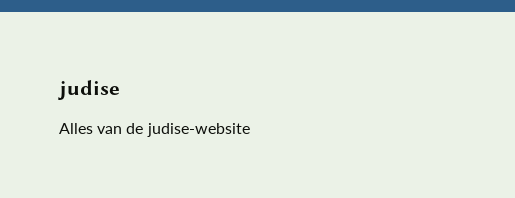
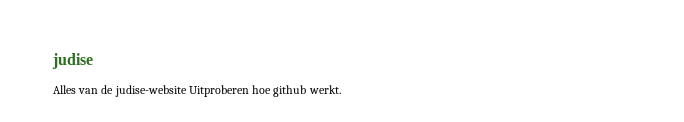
- Alles van de judise-website
+ Alles van de judise-website Uitproberen hoe github werkt.

